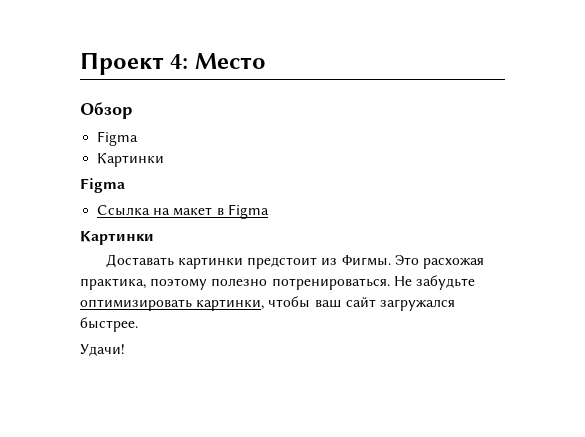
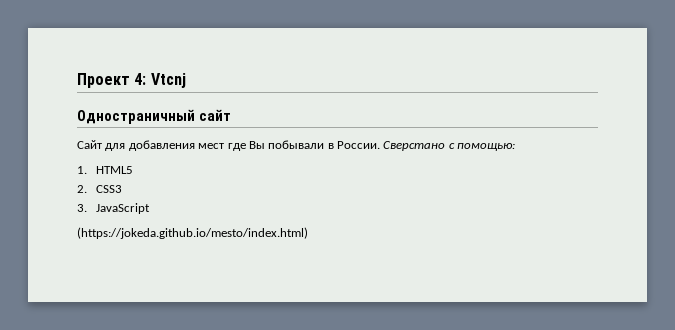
- Проект 4: Место
- Обзор
- Figma
- Картинки
- Figma
- Ссылка на макет в Figma
- Картинки
- Доставать картинки предстоит из Фигмы. Это расхожая практика, поэтому полезно потренироваться. Не забудьте оптимизировать картинки, чтобы ваш сайт загружался быстрее.
- Удачи!
+ Проект 4: Vtcnj
+ Одностраничный сайт
+ Сайт для добавления мест где Вы побывали в России. Сверстано с помощью:
+ 1. HTML5
+ 2. CSS3
+ 3. JavaScript
+ (https://jokeda.github.io/mesto/index.html)

